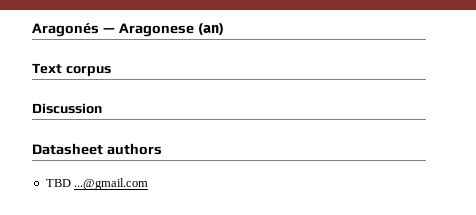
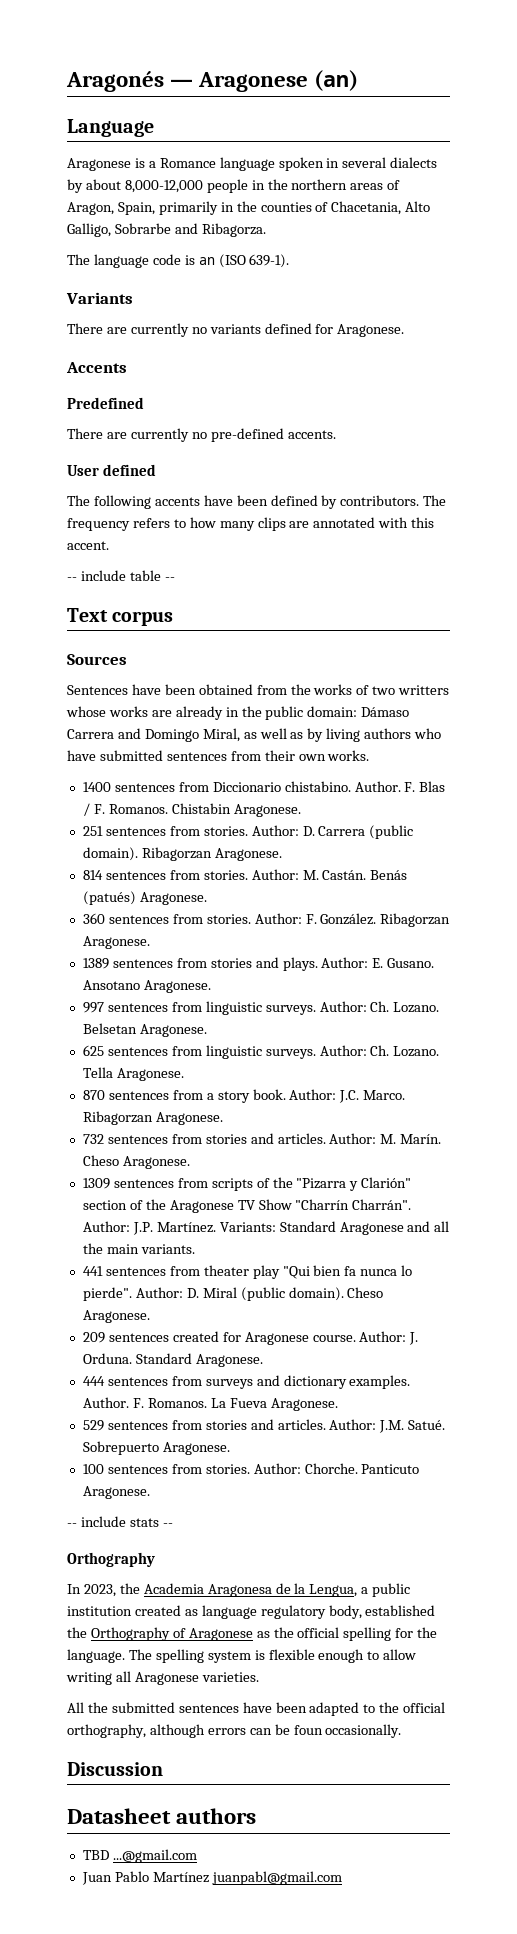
+ Language
+ Aragonese is a Romance language spoken in several dialects by about 8,000-12,000 people in the northern areas of Aragon, Spain, primarily in the counties of Chacetania, Alto Galligo, Sobrarbe and Ribagorza.
+ The language code is an (ISO 639-1).
+ Variants
+ There are currently no variants defined for Aragonese.
+ Accents
+ Predefined
+ There are currently no pre-defined accents.
+ User defined
+ The following accents have been defined by contributors. The frequency refers to how many clips are annotated with this accent.
+ -- include table --
  Text corpus
+ Sources
+ Sentences have been obtained from the works of two writters whose works are already in the public domain: Dámaso Carrera and Domingo Miral, as well as by living authors who have submitted sentences from their own works.
+ 1400 sentences from Diccionario chistabino. Author. F. Blas / F. Romanos. Chistabin Aragonese.
+ 251 sentences from stories. Author: D. Carrera (public domain). Ribagorzan Aragonese.
+ 814 sentences from stories. Author: M. Castán. Benás (patués) Aragonese.
+ 360 sentences from stories. Author: F. González. Ribagorzan Aragonese.
+ 1389 sentences from stories and plays. Author: E. Gusano. Ansotano Aragonese.
+ 997 sentences from linguistic surveys. Author: Ch. Lozano. Belsetan Aragonese.
+ 625 sentences from linguistic surveys. Author: Ch. Lozano. Tella Aragonese.
+ 870 sentences from a story book. Author: J.C. Marco. Ribagorzan Aragonese.
+ 732 sentences from stories and articles. Author: M. Marín. Cheso Aragonese.
+ 1309 sentences from scripts of the "Pizarra y Clarión" section of the Aragonese TV Show "Charrín Charrán". Author: J.P. Martínez. Variants: Standard Aragonese and all the main variants.
+ 441 sentences from theater play "Qui bien fa nunca lo pierde". Author: D. Miral (public domain). Cheso Aragonese.
+ 209 sentences created for Aragonese course. Author: J. Orduna. Standard Aragonese.
+ 444 sentences from surveys and dictionary examples. Author. F. Romanos. La Fueva Aragonese.
+ 529 sentences from stories and articles. Author: J.M. Satué. Sobrepuerto Aragonese.
+ 100 sentences from stories. Author: Chorche. Panticuto Aragonese.
+ -- include stats --
+ Orthography
+ In 2023, the Academia Aragonesa de la Lengua, a public institution created as language regulatory body, established the Orthography of Aragonese as the official spelling for the language. The spelling system is flexible enough to allow writing all Aragonese varieties.
+ All the submitted sentences have been adapted to the official orthography, although errors can be foun occasionally.
+ Juan Pablo Martínez juanpabl@gmail.com

